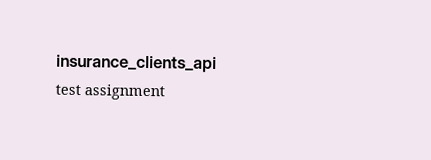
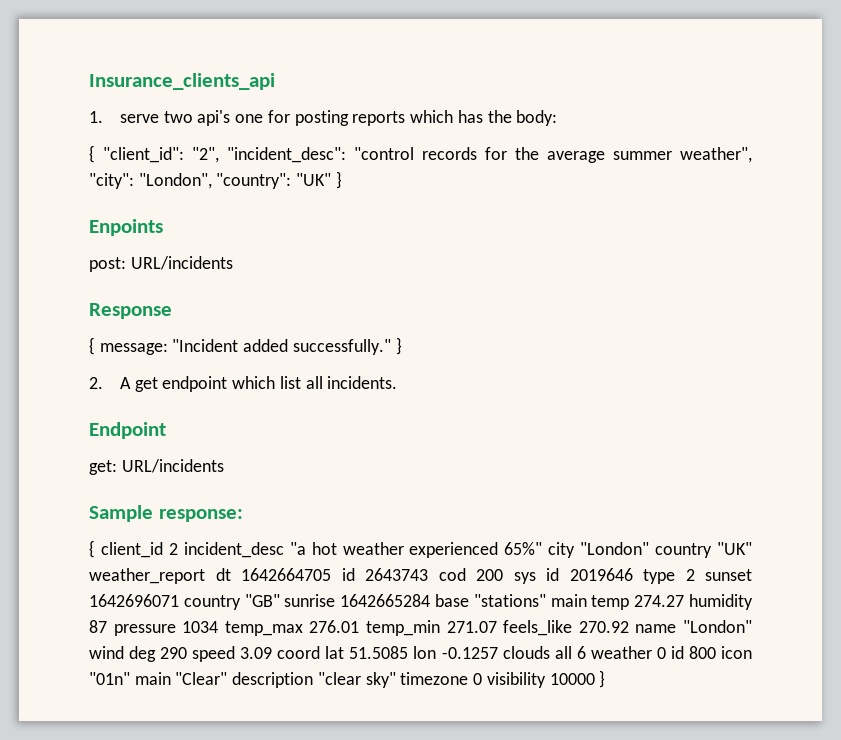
- insurance_clients_api
- test assignment
+ Insurance_clients_api
+ 1. serve two api's one for posting reports which has the body:
+ { "client_id": "2", "incident_desc": "control records for the average summer weather", "city": "London", "country": "UK" }
+ Enpoints
+ post: URL/incidents
+ Response
+ { message: "Incident added successfully." }
+ 2. A get endpoint which list all incidents.
+ Endpoint
+ get: URL/incidents
+ Sample response:
+ { client_id 2 incident_desc "a hot weather experienced 65%" city "London" country "UK" weather_report dt 1642664705 id 2643743 cod 200 sys id 2019646 type 2 sunset 1642696071 country "GB" sunrise 1642665284 base "stations" main temp 274.27 humidity 87 pressure 1034 temp_max 276.01 temp_min 271.07 feels_like 270.92 name "London" wind deg 290 speed 3.09 coord lat 51.5085 lon -0.1257 clouds all 6 weather 0 id 800 icon "01n" main "Clear" description "clear sky" timezone 0 visibility 10000 }

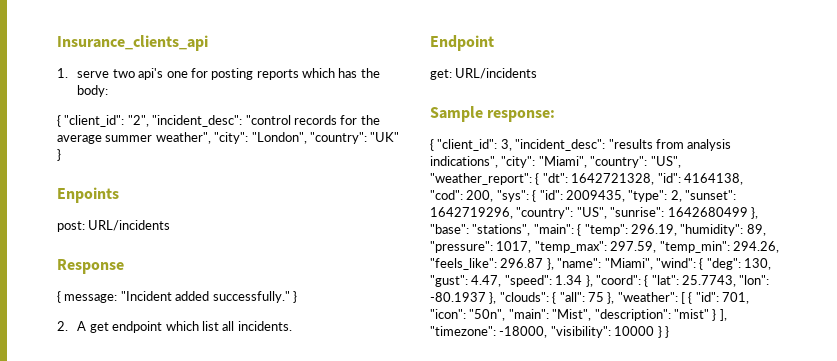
- { client_id 2 incident_desc "a hot weather experienced 65%" city "London" country "UK" weather_report dt 1642664705 id 2643743 cod 200 sys id 2019646 type 2 sunset 1642696071 country "GB" sunrise 1642665284 base "stations" main temp 274.27 humidity 87 pressure 1034 temp_max 276.01 temp_min 271.07 feels_like 270.92 name "London" wind deg 290 speed 3.09 coord lat 51.5085 lon -0.1257 clouds all 6 weather 0 id 800 icon "01n" main "Clear" description "clear sky" timezone 0 visibility 10000 }
+ { "client_id": 3, "incident_desc": "results from analysis indications", "city": "Miami", "country": "US", "weather_report": { "dt": 1642721328, "id": 4164138, "cod": 200, "sys": { "id": 2009435, "type": 2, "sunset": 1642719296, "country": "US", "sunrise": 1642680499 }, "base": "stations", "main": { "temp": 296.19, "humidity": 89, "pressure": 1017, "temp_max": 297.59, "temp_min": 294.26, "feels_like": 296.87 }, "name": "Miami", "wind": { "deg": 130, "gust": 4.47, "speed": 1.34 }, "coord": { "lat": 25.7743, "lon": -80.1937 }, "clouds": { "all": 75 }, "weather": [ { "id": 701, "icon": "50n", "main": "Mist", "description": "mist" } ], "timezone": -18000, "visibility": 10000 } }

